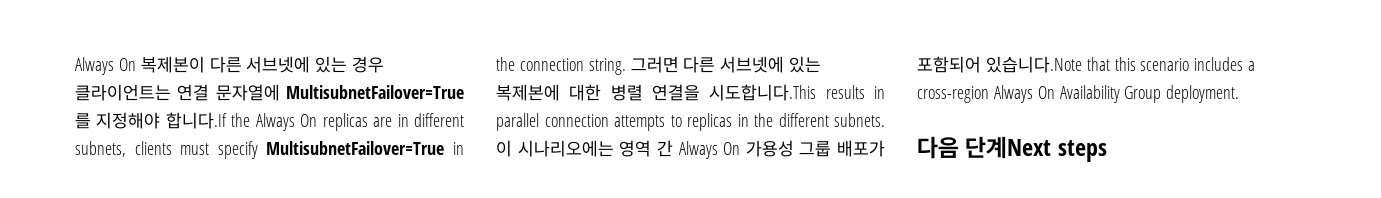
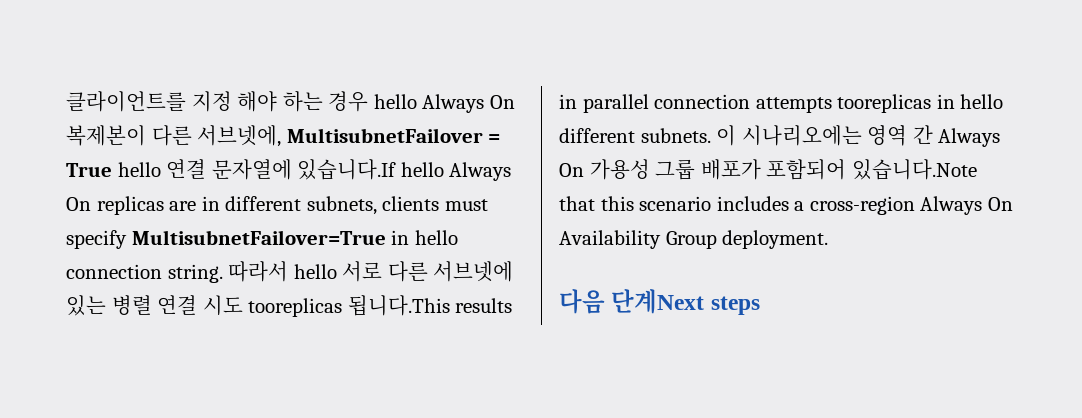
- Always On 복제본이 다른 서브넷에 있는 경우 클라이언트는 연결 문자열에 MultisubnetFailover=True 를 지정해야 합니다.If the Always On replicas are in different subnets, clients must specify MultisubnetFailover=True in the connection string.
+ 클라이언트를 지정 해야 하는 경우 hello Always On 복제본이 다른 서브넷에, MultisubnetFailover = True hello 연결 문자열에 있습니다.If hello Always On replicas are in different subnets, clients must specify MultisubnetFailover=True in hello connection string.
- 그러면 다른 서브넷에 있는 복제본에 대한 병렬 연결을 시도합니다.This results in parallel connection attempts to replicas in the different subnets.
+ 따라서 hello 서로 다른 서브넷에 있는 병렬 연결 시도 tooreplicas 됩니다.This results in parallel connection attempts tooreplicas in hello different subnets.

